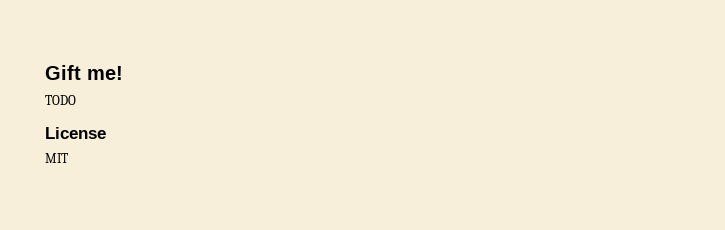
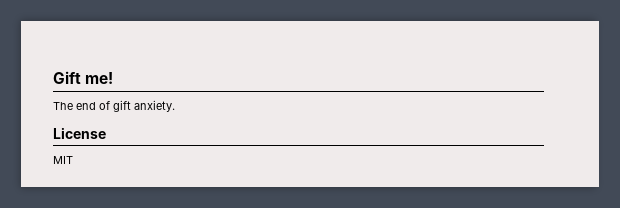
- TODO
+ The end of gift anxiety.

